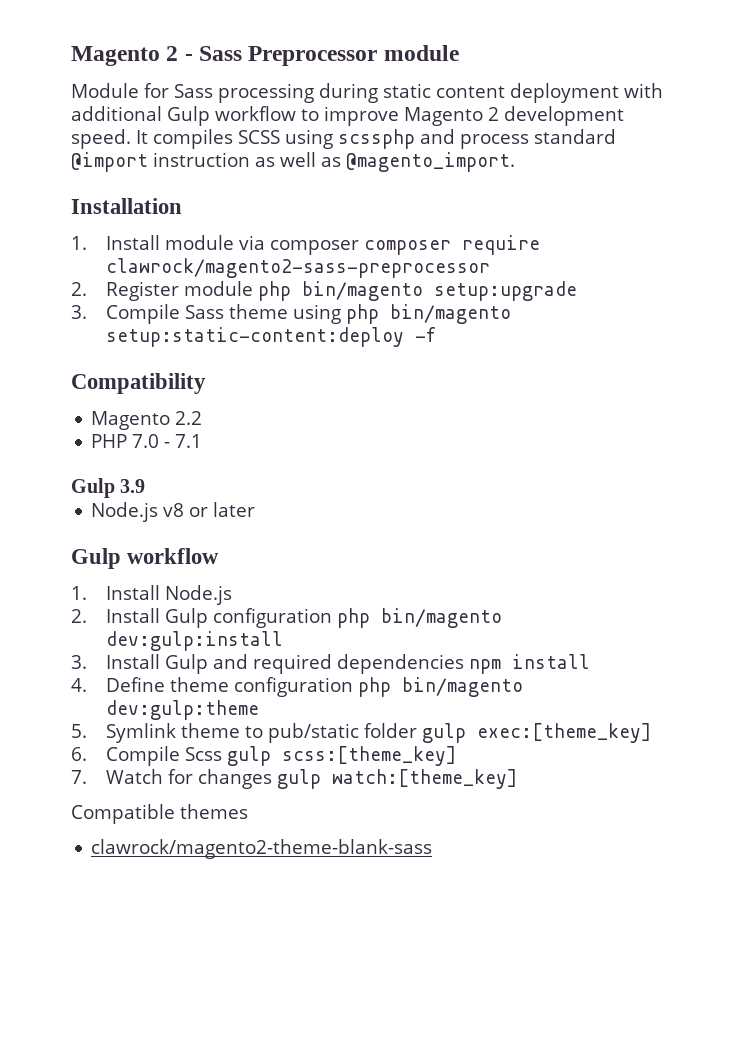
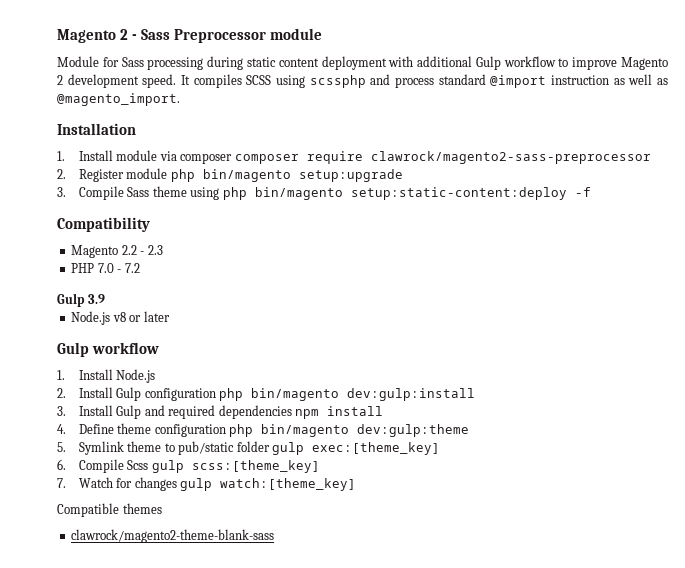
- Magento 2.2
+ Magento 2.2 - 2.3
- PHP 7.0 - 7.1
+ PHP 7.0 - 7.2

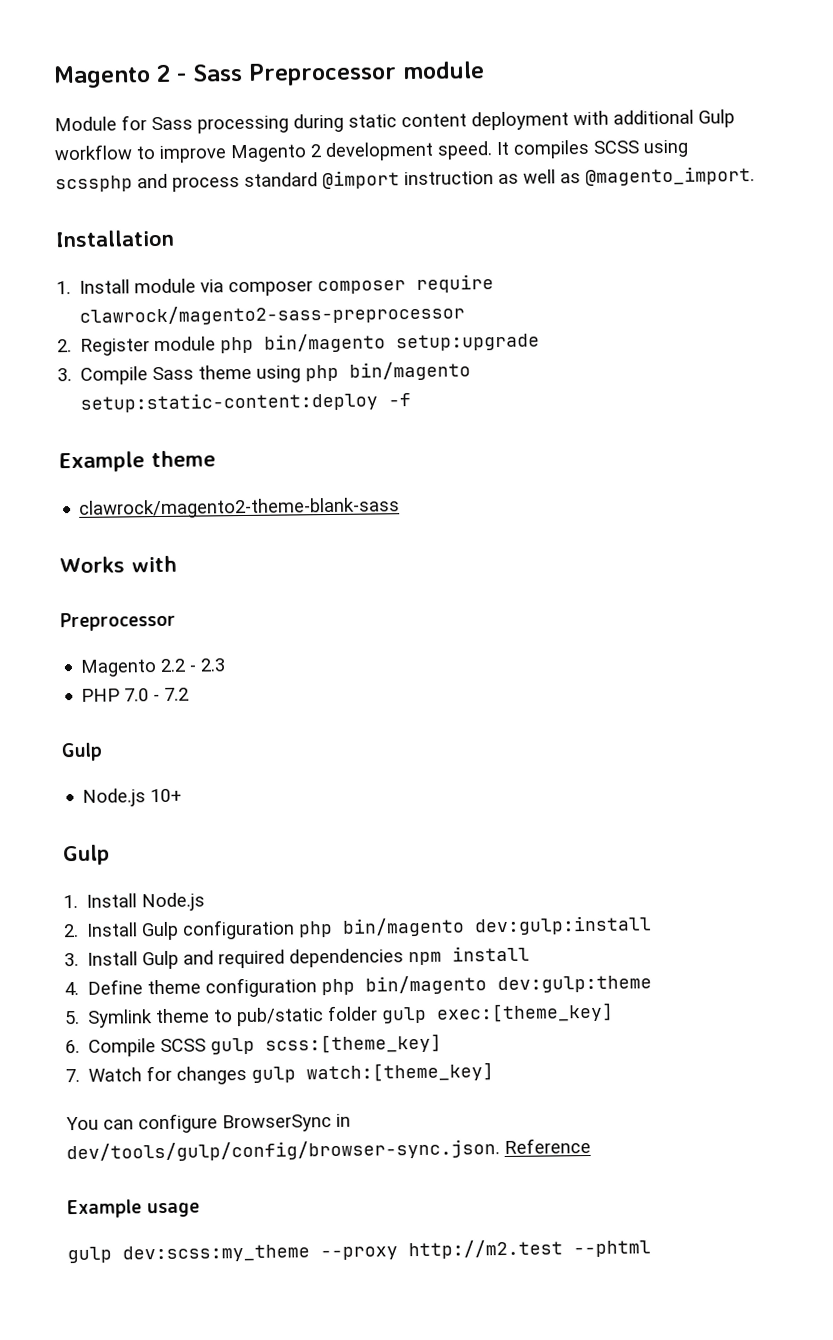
- Compatibility
+ Example theme
+ clawrock/magento2-theme-blank-sass
+ Works with
+ Preprocessor
  PHP 7.0 - 7.2
- Gulp 3.9
- Node.js v8 or later
- Gulp workflow
+ Gulp
+ Node.js 10+
+ Gulp
- 6. Compile Scss gulp scss:[theme_key]
+ 6. Compile SCSS gulp scss:[theme_key]
- Compatible themes
- clawrock/magento2-theme-blank-sass
+ You can configure BrowserSync in dev/tools/gulp/config/browser-sync.json. Reference
+ Example usage
+ gulp dev:scss:my_theme --proxy http://m2.test --phtml

